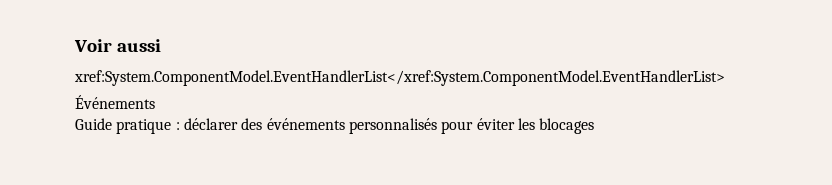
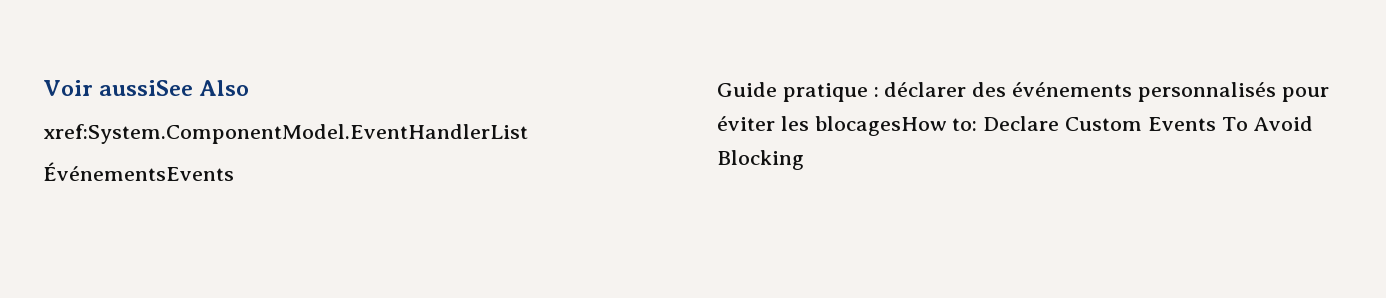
- Voir aussi
- xref:System.ComponentModel.EventHandlerList</xref:System.ComponentModel.EventHandlerList>
- Événements
+ Voir aussiSee Also
+ xref:System.ComponentModel.EventHandlerList
+ ÉvénementsEvents
- Guide pratique : déclarer des événements personnalisés pour éviter les blocages
+ Guide pratique : déclarer des événements personnalisés pour éviter les blocagesHow to: Declare Custom Events To Avoid Blocking

